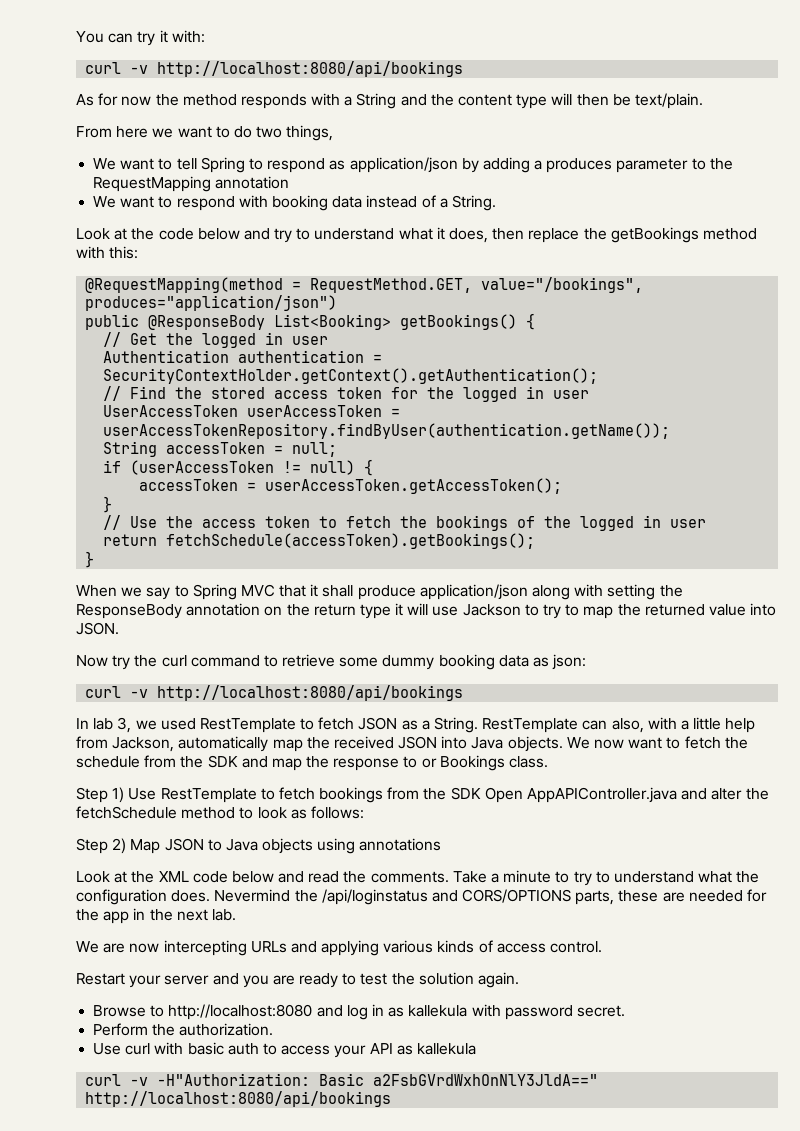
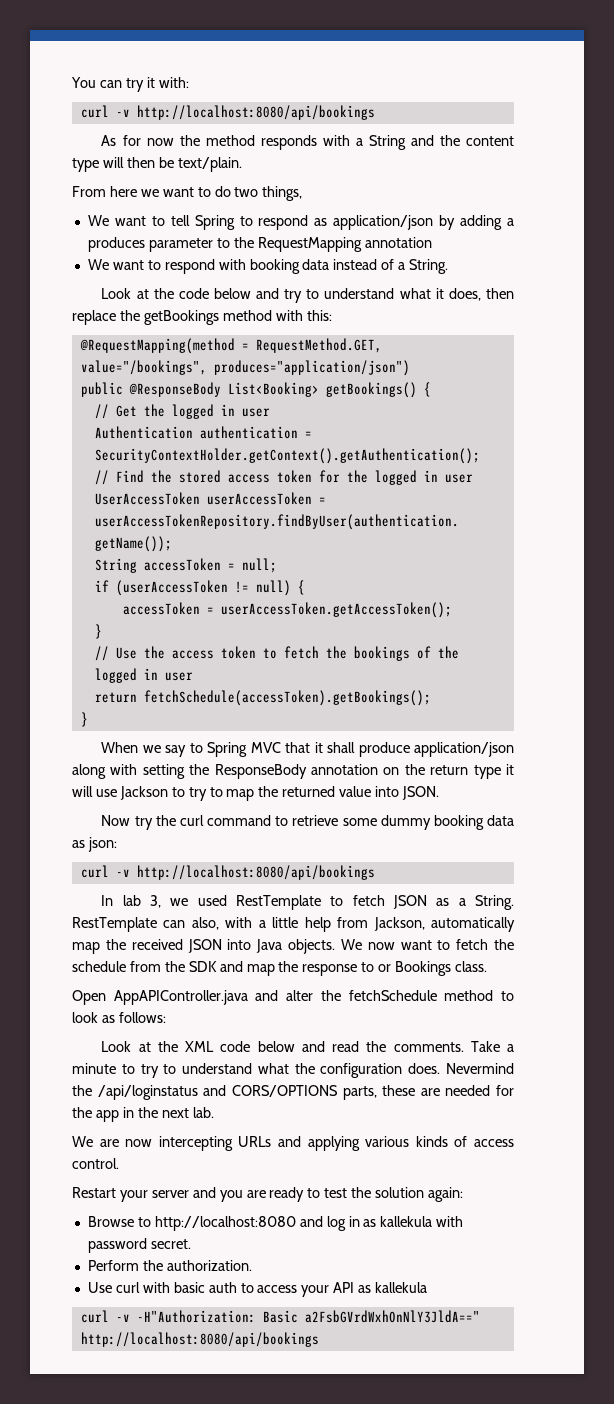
- Step 1) Use RestTemplate to fetch bookings from the SDK Open AppAPIController.java and alter the fetchSchedule method to look as follows:
+ Open AppAPIController.java and alter the fetchSchedule method to look as follows:
- Step 2) Map JSON to Java objects using annotations
- Restart your server and you are ready to test the solution again.
+ Restart your server and you are ready to test the solution again:

